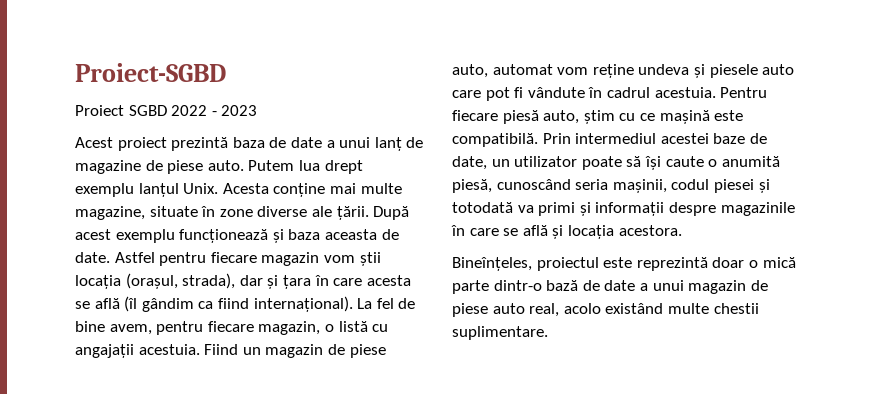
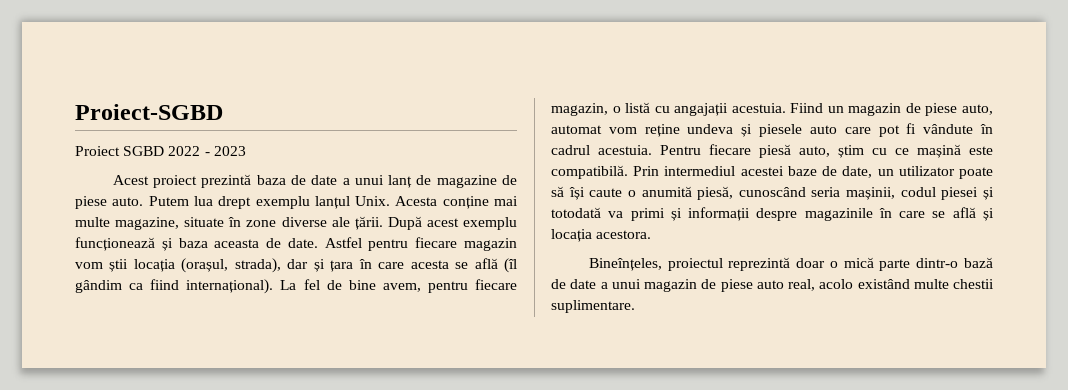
- Bineînțeles, proiectul este reprezintă doar o mică parte dintr-o bază de date a unui magazin de piese auto real, acolo existând multe chestii suplimentare.
+ Bineînțeles, proiectul reprezintă doar o mică parte dintr-o bază de date a unui magazin de piese auto real, acolo existând multe chestii suplimentare.

